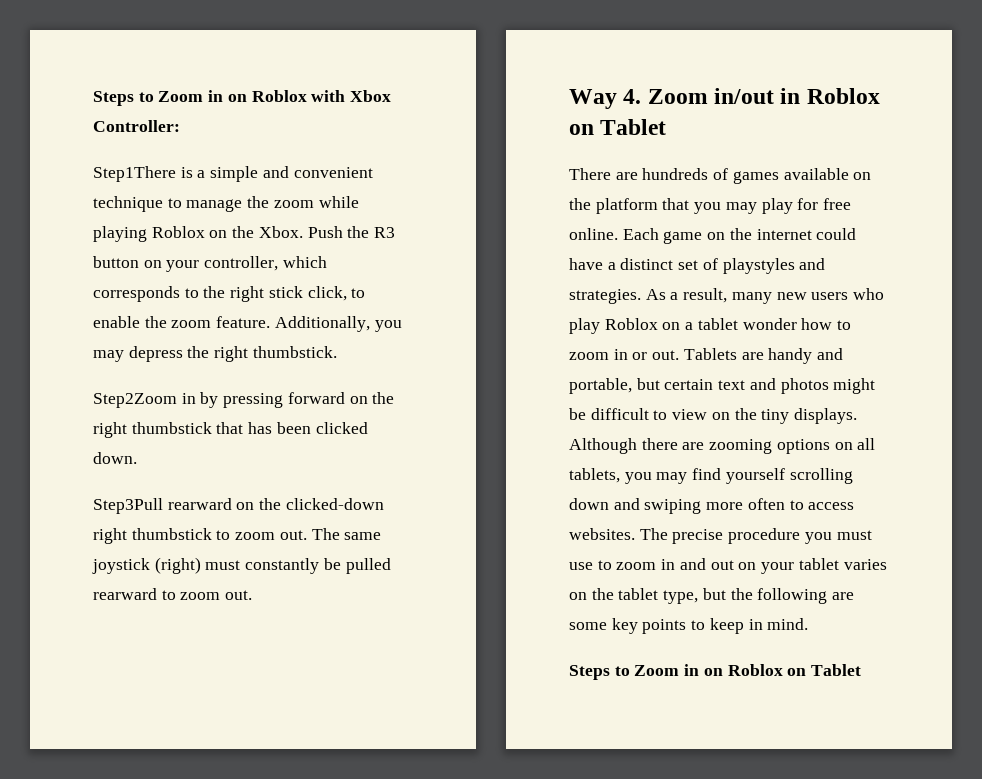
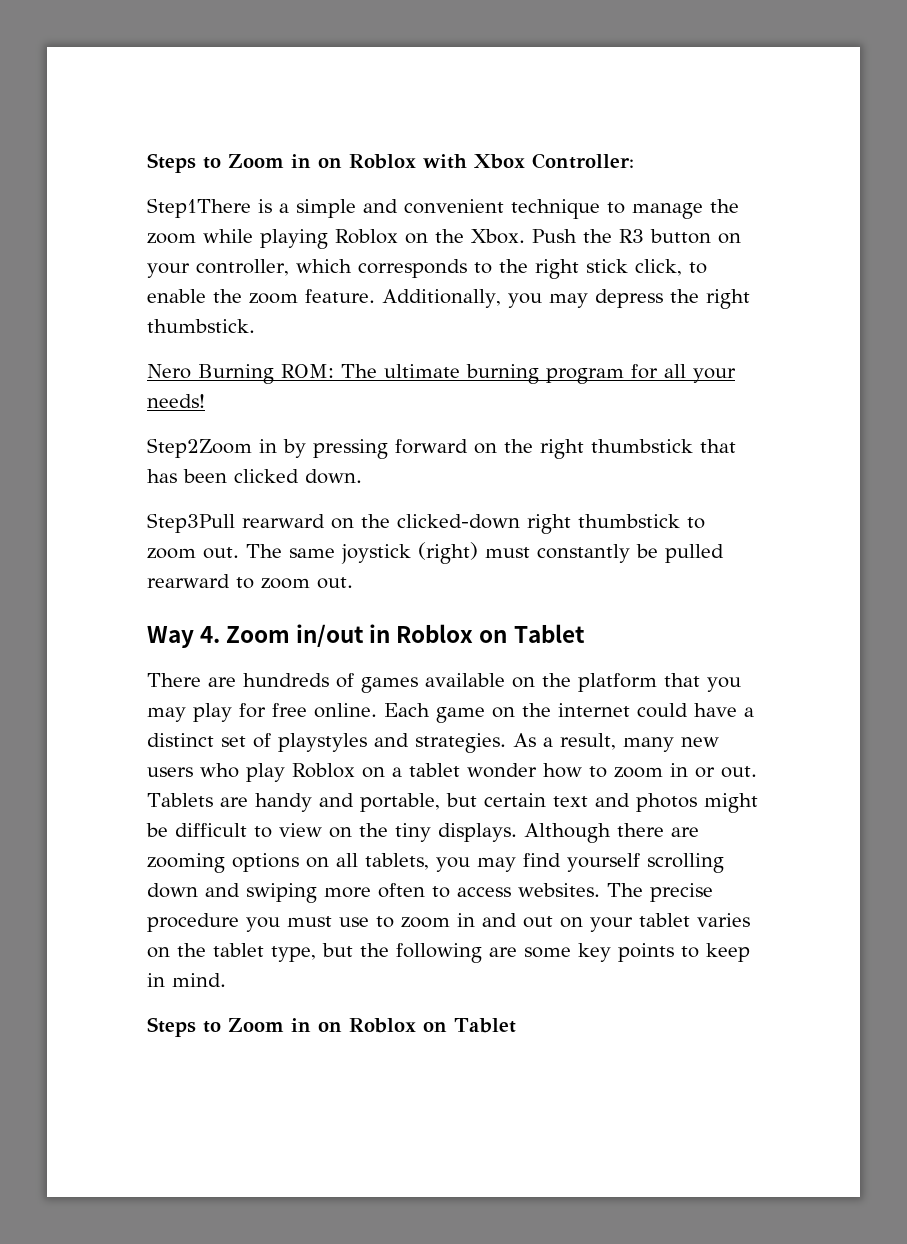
+ Nero Burning ROM: The ultimate burning program for all your needs!

